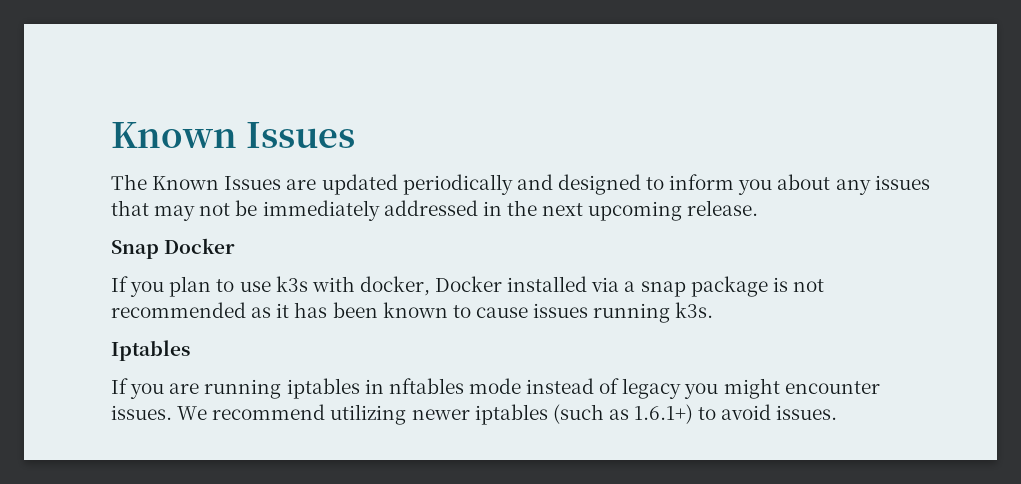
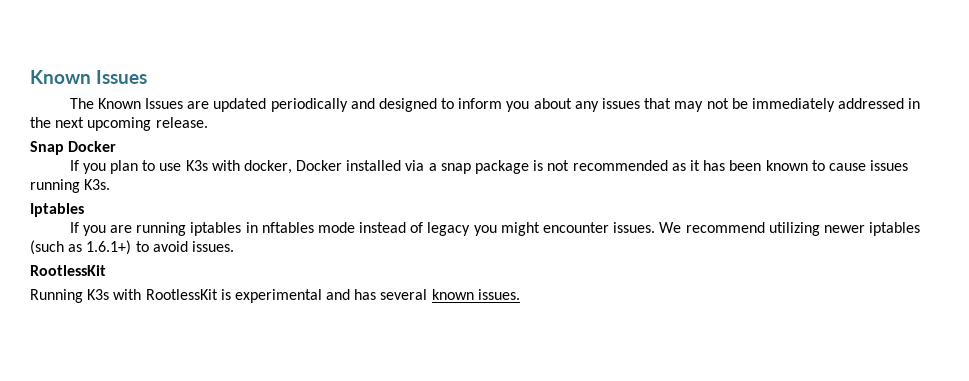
- If you plan to use k3s with docker, Docker installed via a snap package is not recommended as it has been known to cause issues running k3s.
+ If you plan to use K3s with docker, Docker installed via a snap package is not recommended as it has been known to cause issues running K3s.
  We recommend utilizing newer iptables (such as 1.6.1+) to avoid issues.
+ RootlessKit
+ Running K3s with RootlessKit is experimental and has several known issues.

